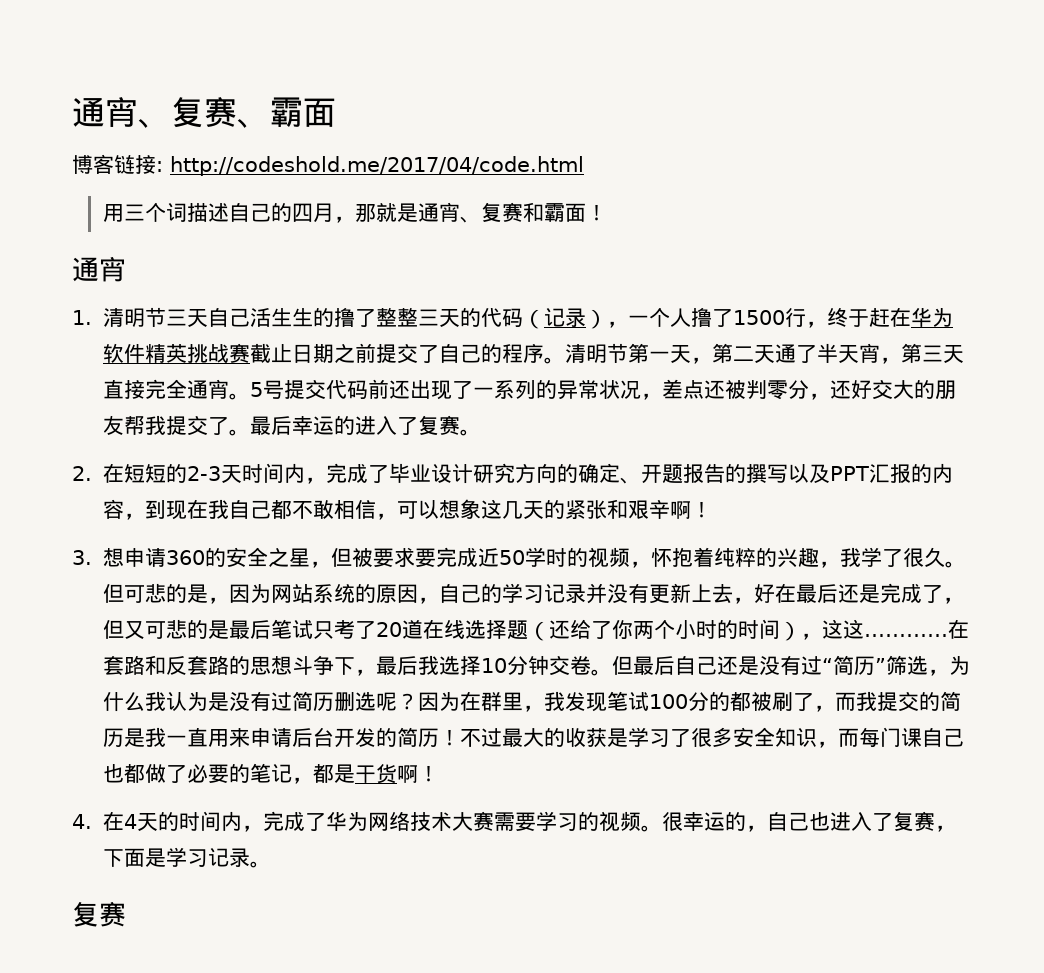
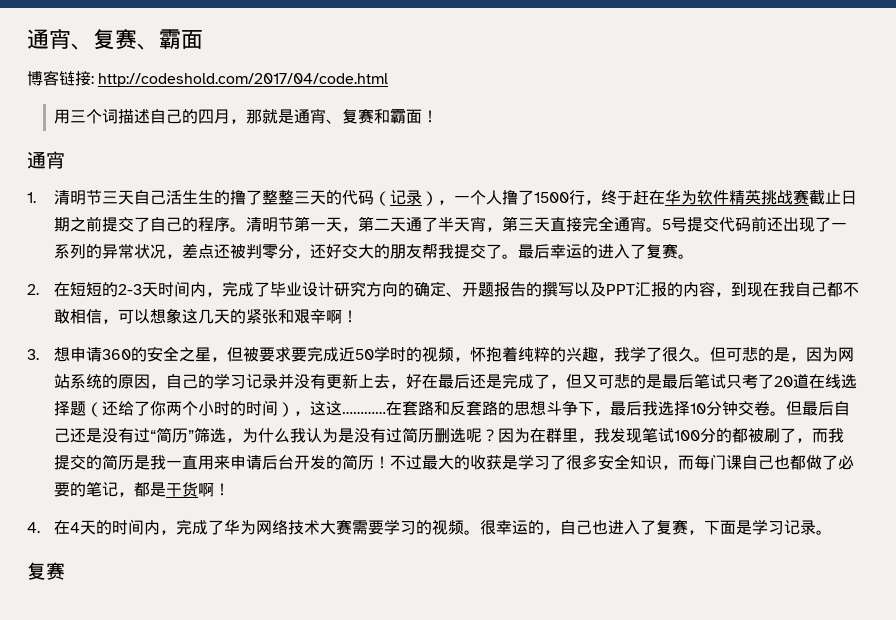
- 博客链接: http://codeshold.me/2017/04/code.html
+ 博客链接: http://codeshold.com/2017/04/code.html

